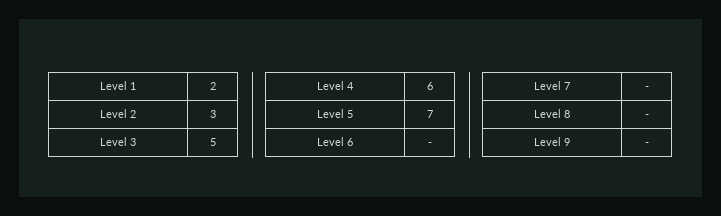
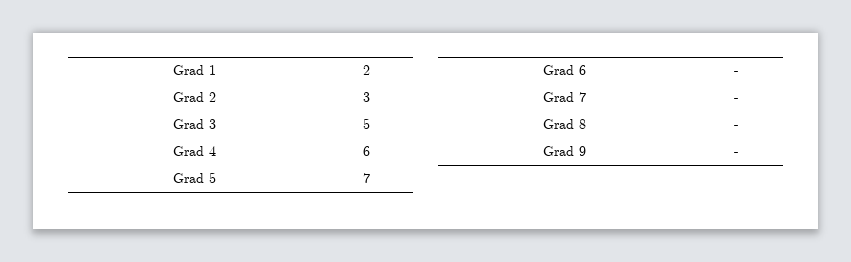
- Level 1 | 2
+ Grad 1 | 2
- Level 2 | 3
+ Grad 2 | 3
- Level 3 | 5
+ Grad 3 | 5
- Level 4 | 6
+ Grad 4 | 6
- Level 5 | 7
+ Grad 5 | 7
- Level 6 | -
+ Grad 6 | -
- Level 7 | -
+ Grad 7 | -
- Level 8 | -
+ Grad 8 | -
- Level 9 | -
+ Grad 9 | -

